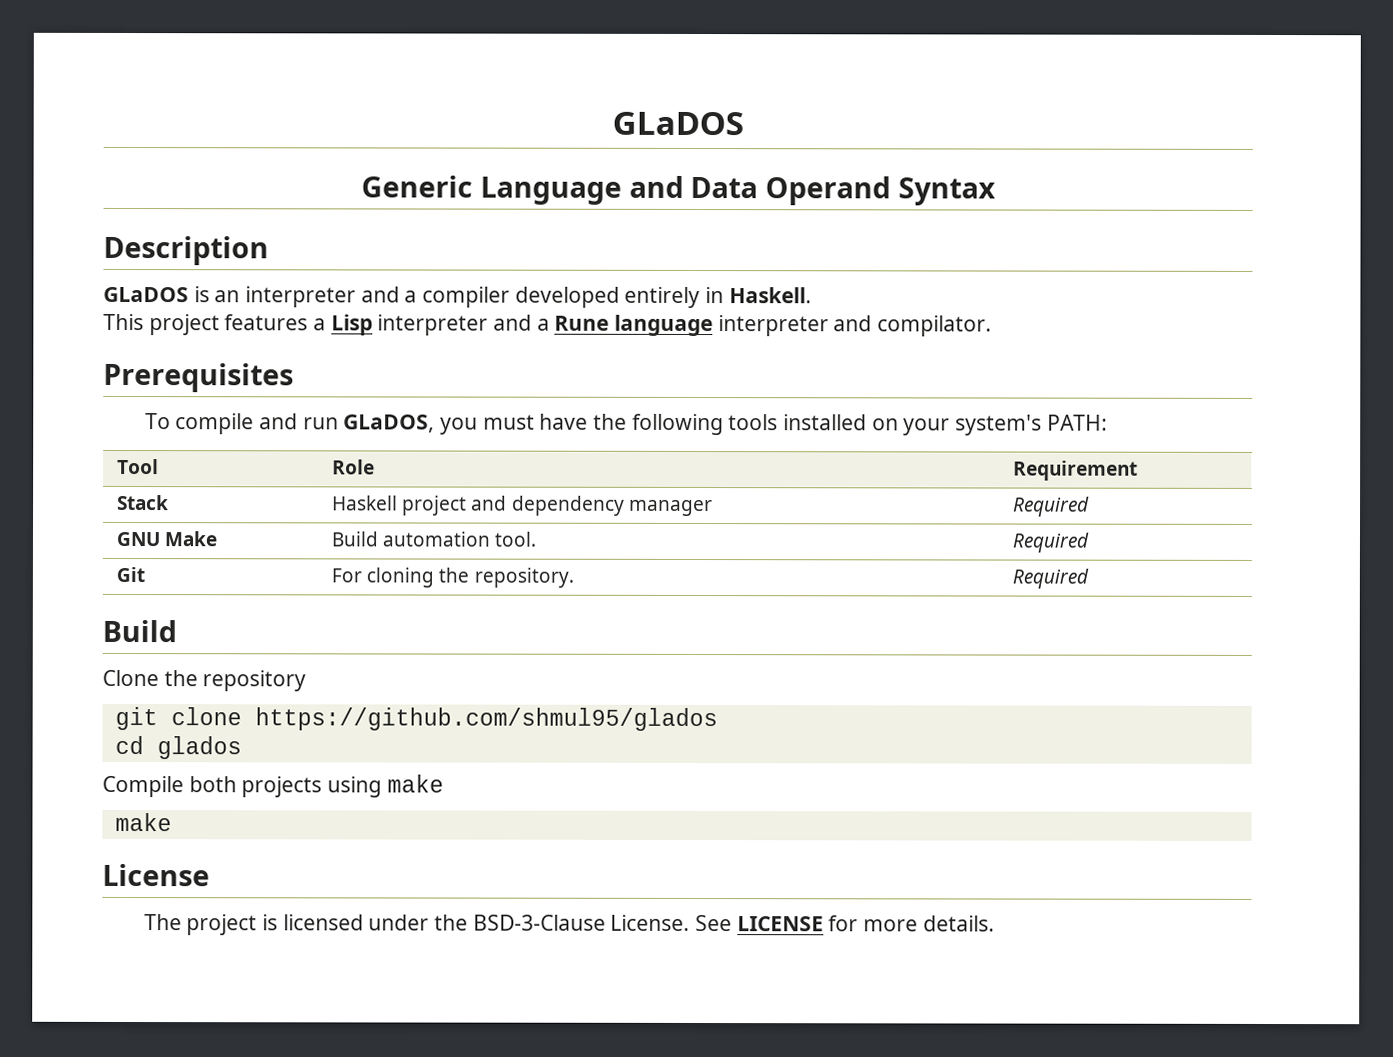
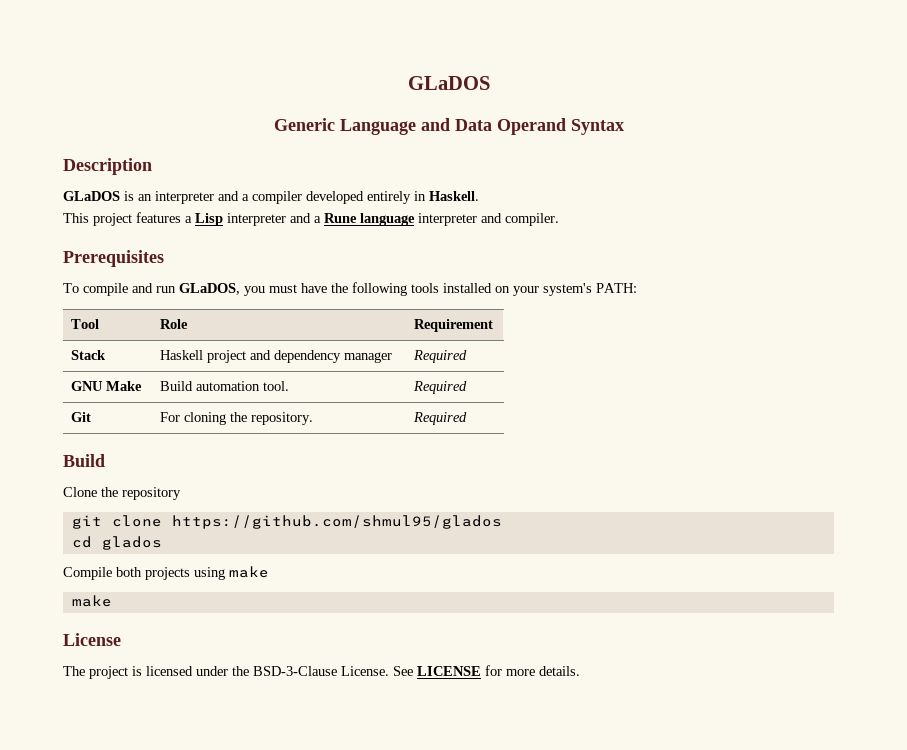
- This project features a Lisp interpreter and a Rune language interpreter and compilator.
+ This project features a Lisp interpreter and a Rune language interpreter and compiler.

